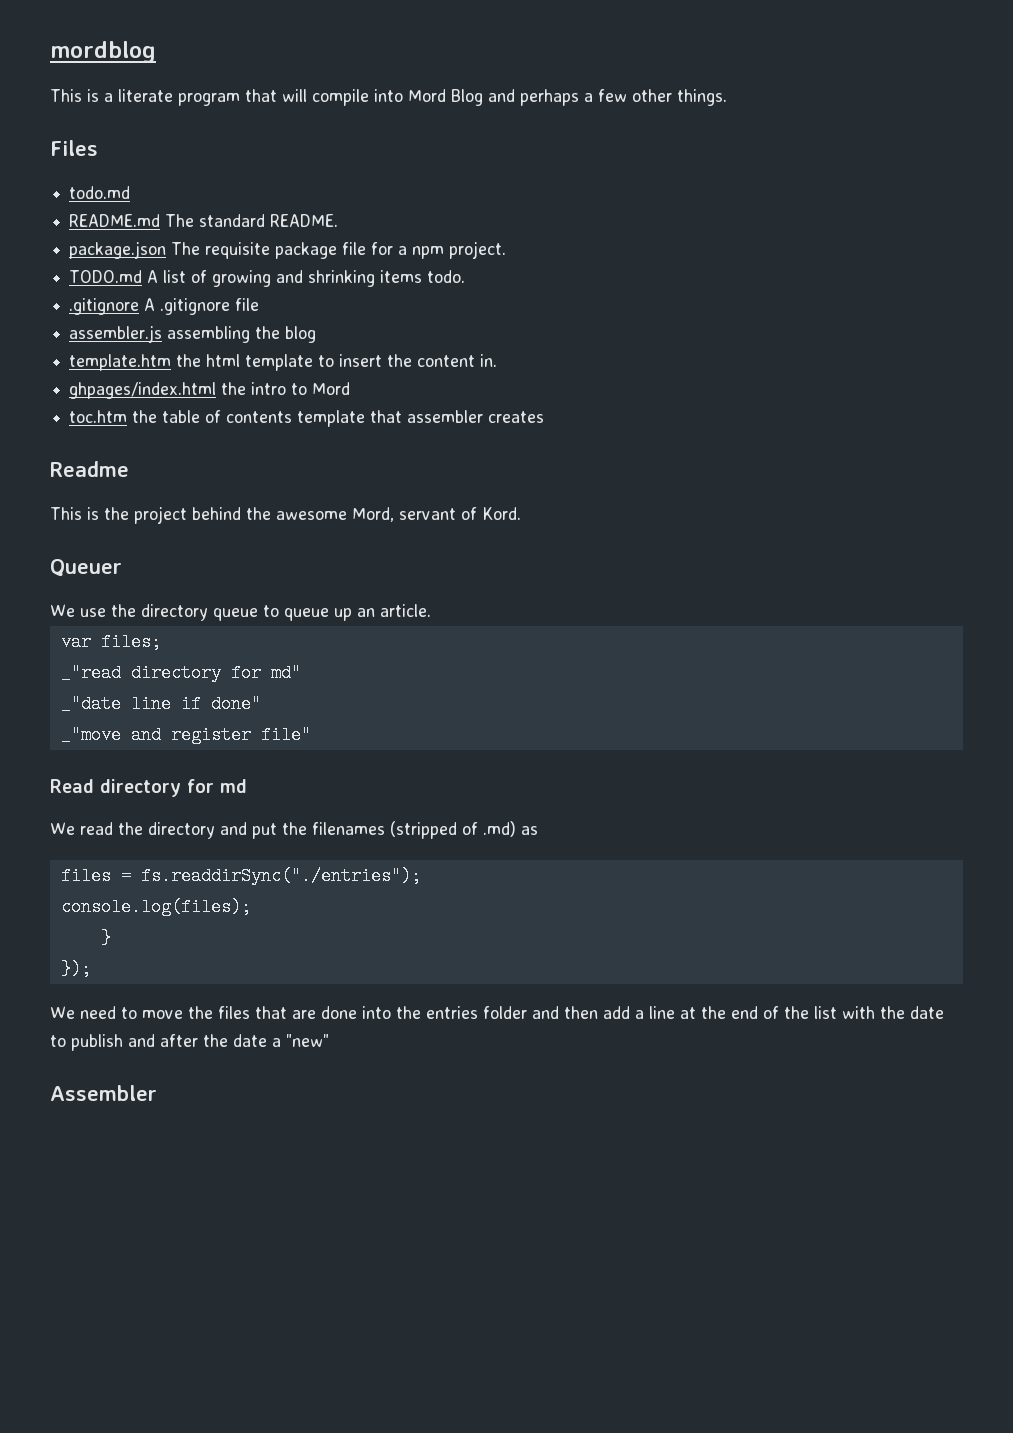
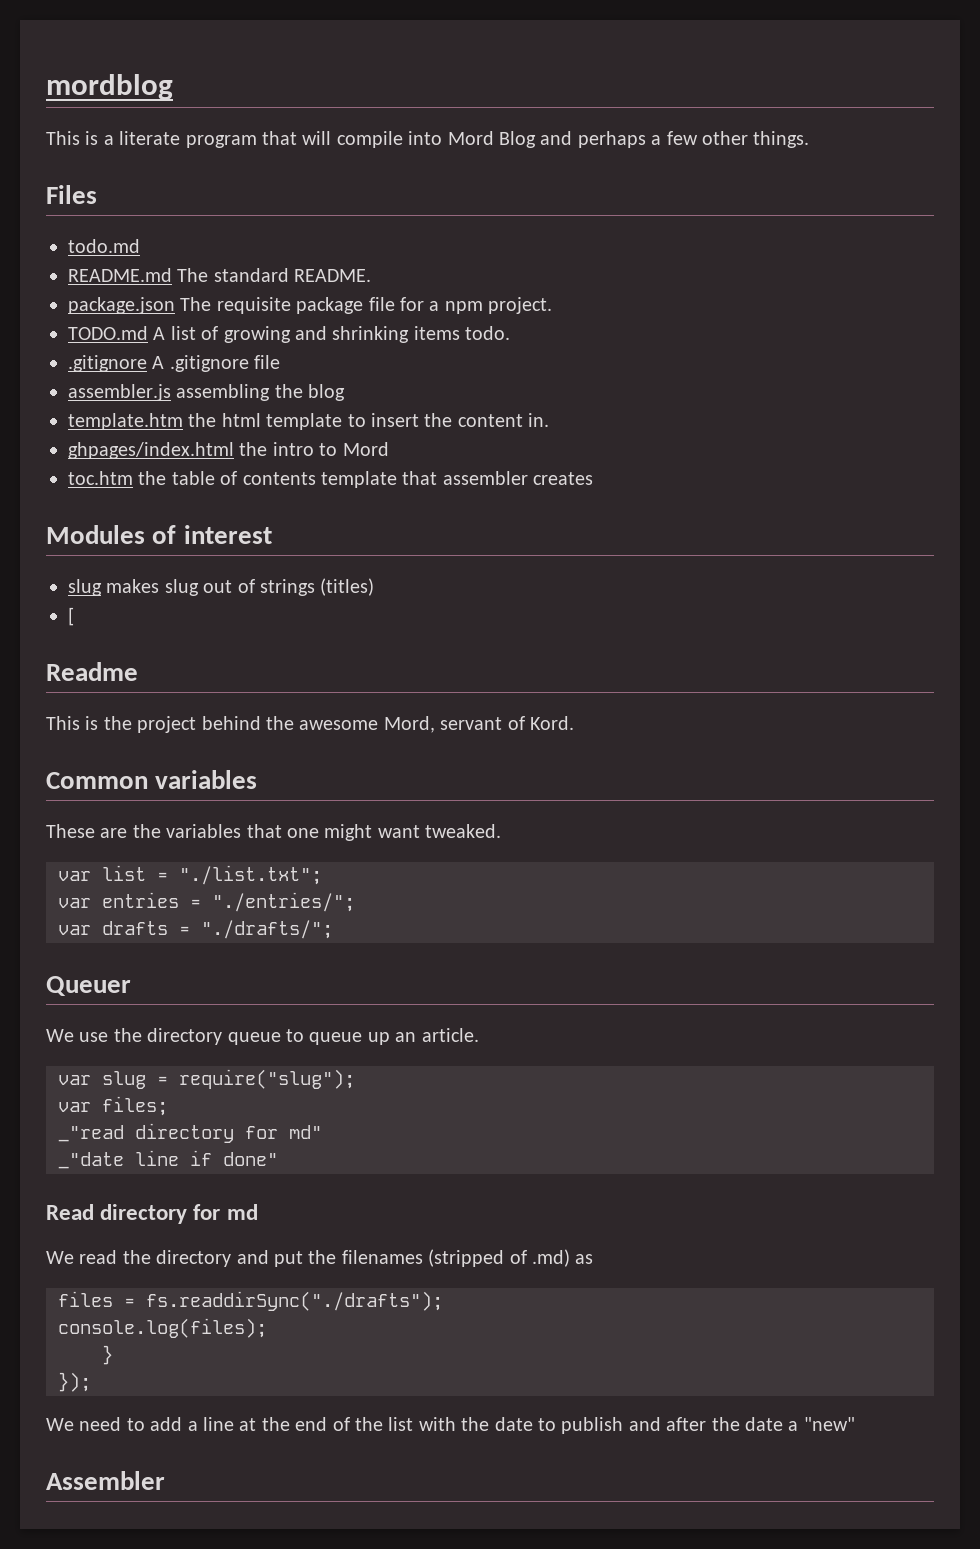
+ Modules of interest
+ slug makes slug out of strings (titles)
+ [
+ Common variables
+ These are the variables that one might want tweaked.
+ var list = "./list.txt";
+ var entries = "./entries/";
+ var drafts = "./drafts/";
+ var slug = require("slug");
- _"move and register file"
- files = fs.readdirSync("./entries");
+ files = fs.readdirSync("./drafts");
- We need to move the files that are done into the entries folder and then add a line at the end of the list with the date to publish and after the date a "new"
+ We need to add a line at the end of the list with the date to publish and after the date a "new"

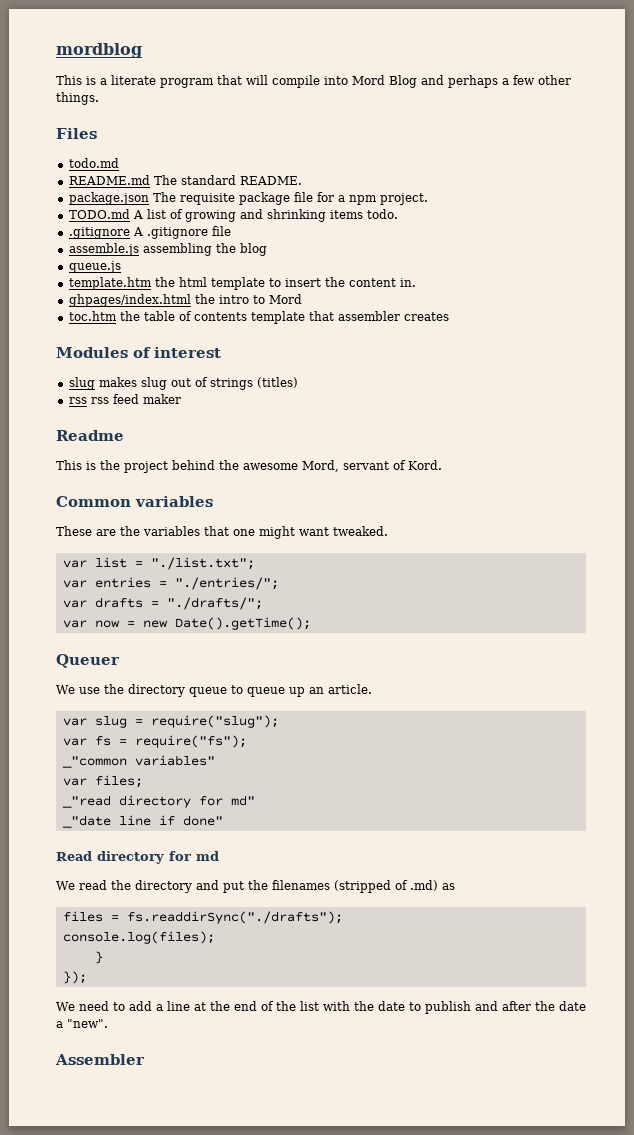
- assembler.js assembling the blog
+ assemble.js assembling the blog
+ queue.js
- [
+ rss rss feed maker
+ var now = new Date().getTime();
+ var fs = require("fs");
+ _"common variables"
- We need to add a line at the end of the list with the date to publish and after the date a "new"
+ We need to add a line at the end of the list with the date to publish and after the date a "new".

